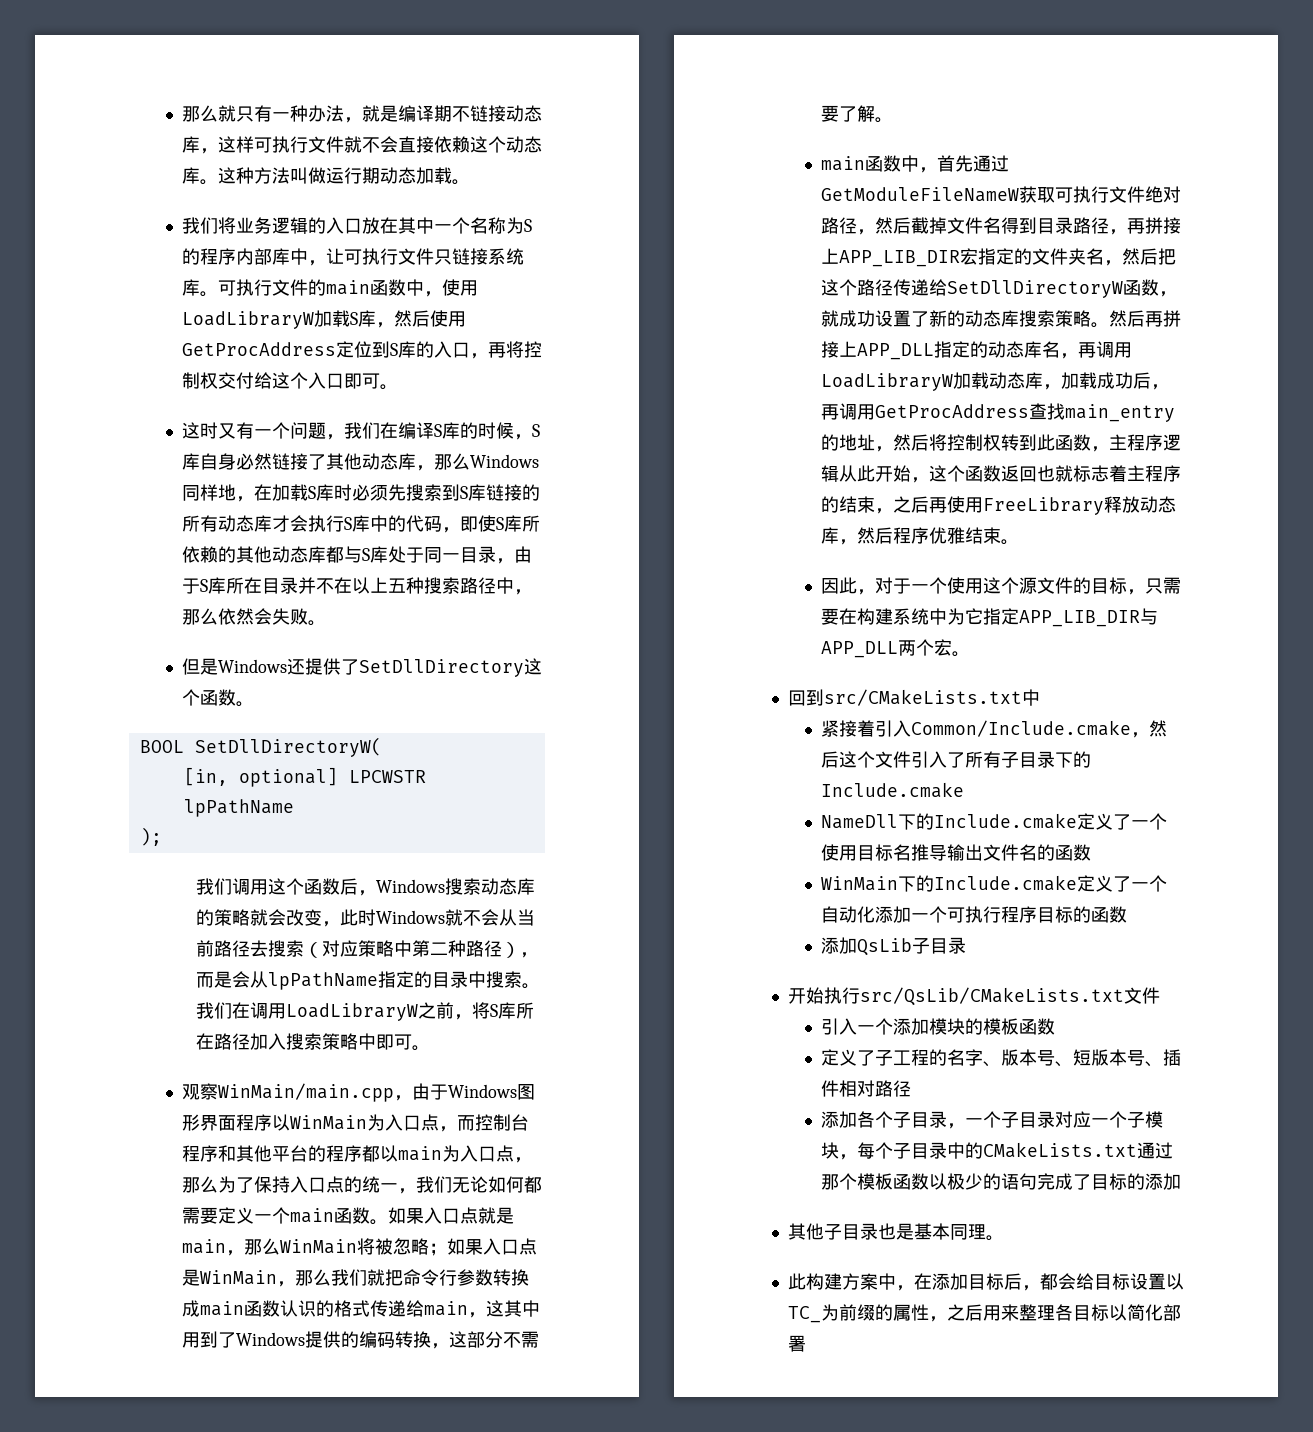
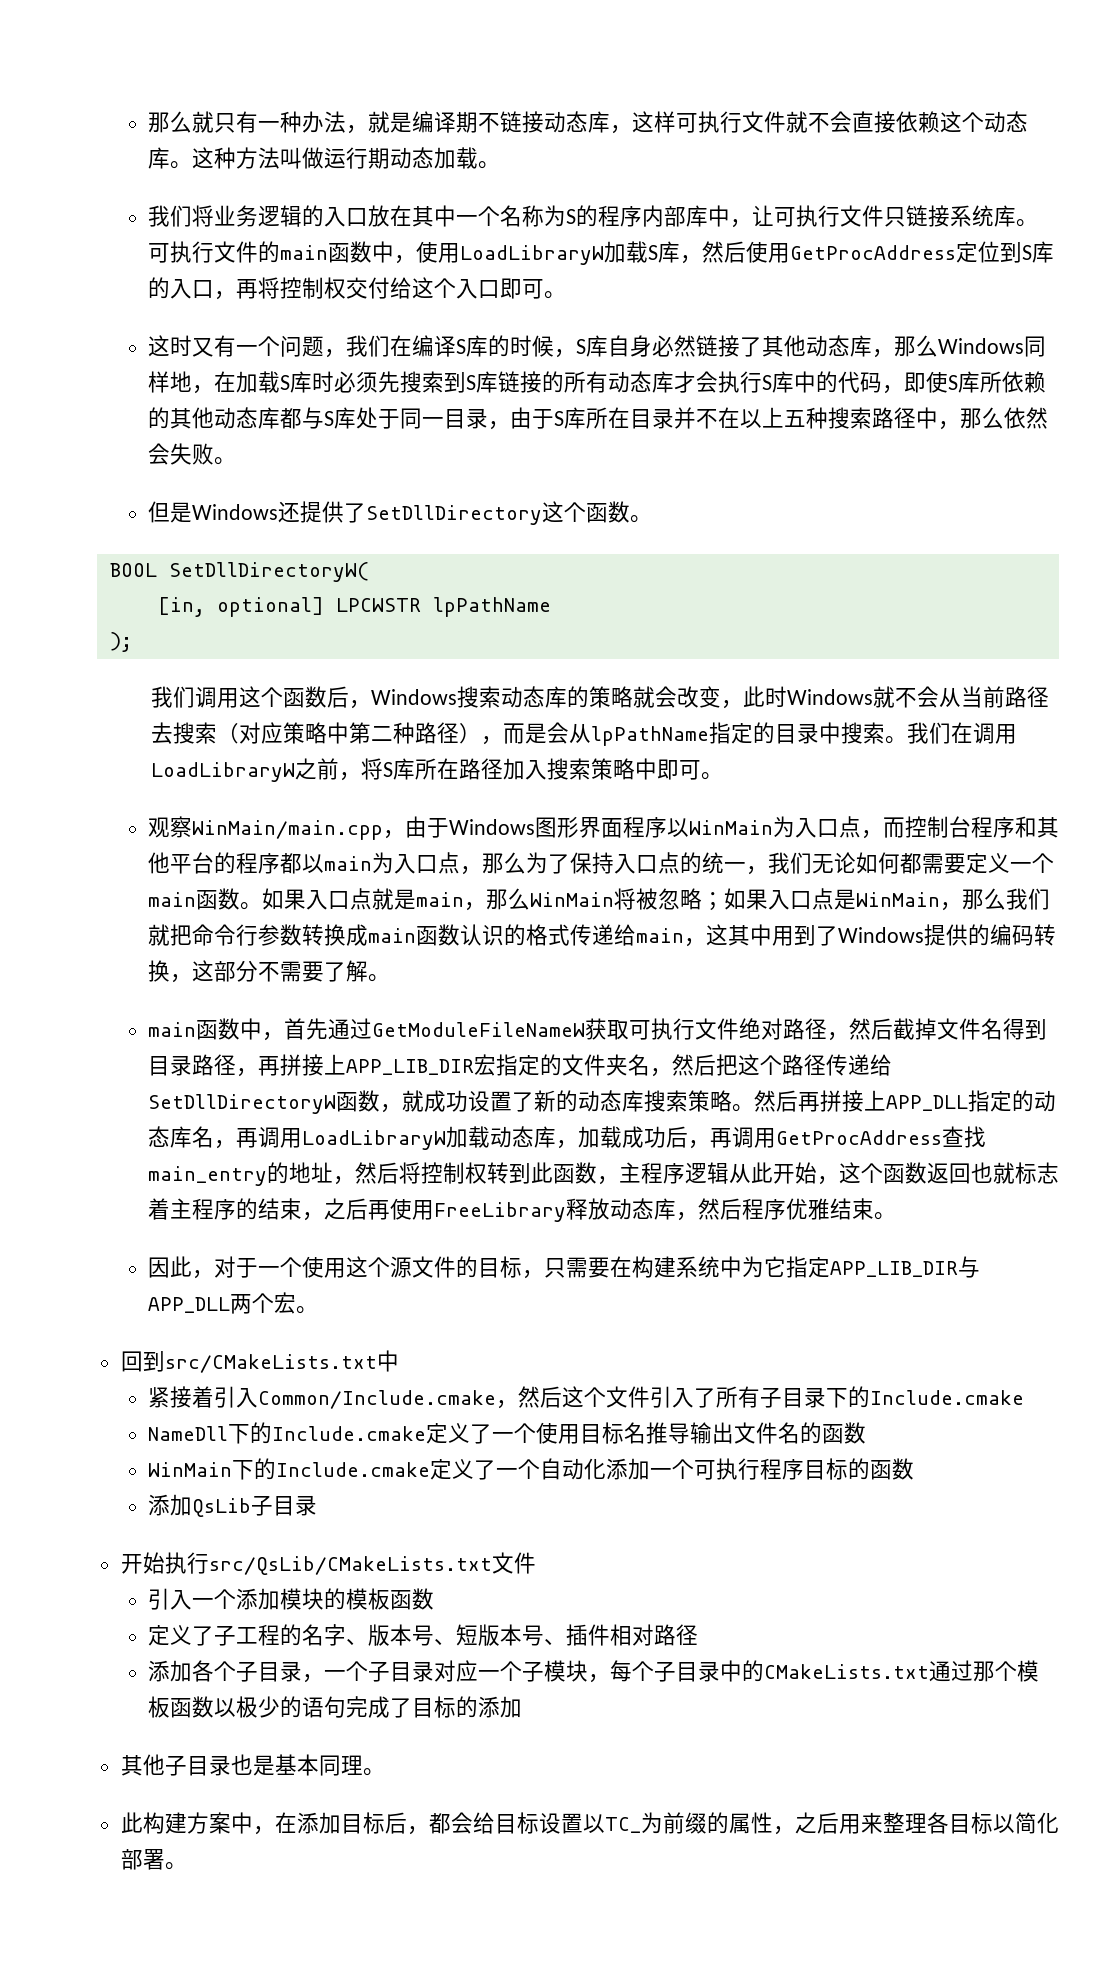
- 此构建方案中，在添加目标后，都会给目标设置以TC_为前缀的属性，之后用来整理各目标以简化部署
+ 此构建方案中，在添加目标后，都会给目标设置以TC_为前缀的属性，之后用来整理各目标以简化部署。

